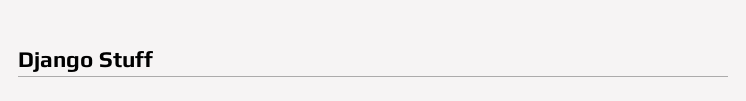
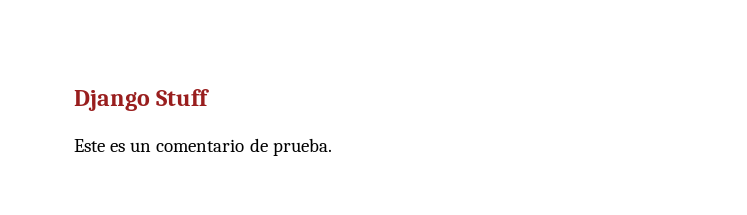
+ Este es un comentario de prueba.

